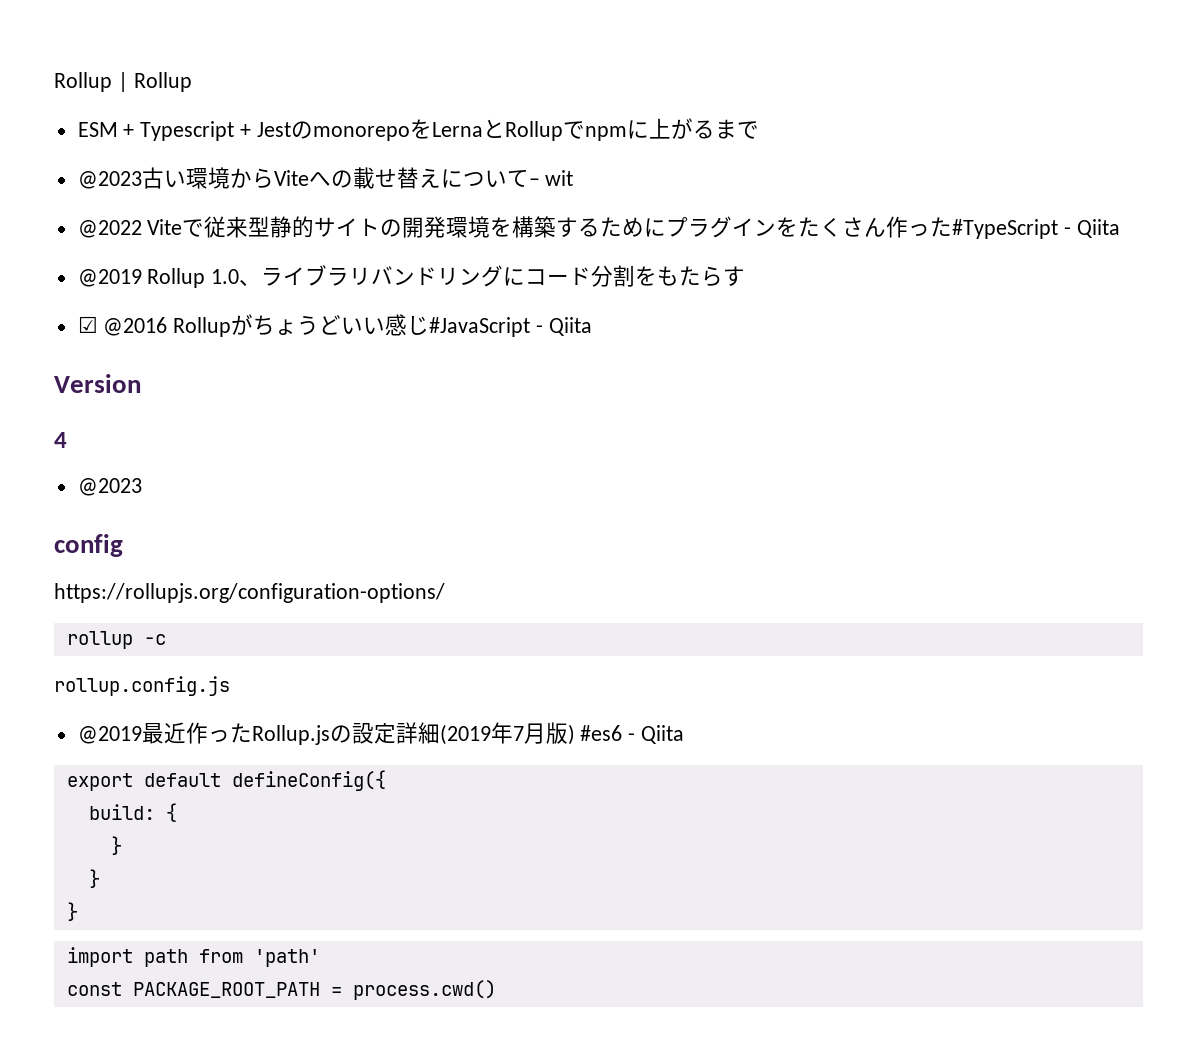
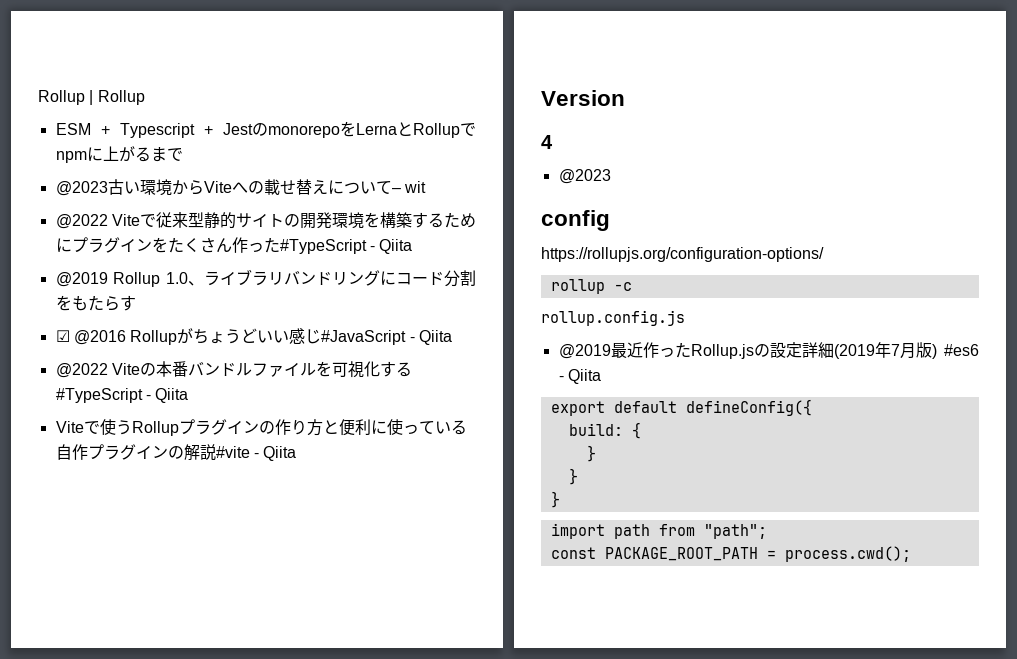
+ @2022 Viteの本番バンドルファイルを可視化する#TypeScript - Qiita
+ Viteで使うRollupプラグインの作り方と便利に使っている自作プラグインの解説#vite - Qiita
- import path from 'path'
+ import path from "path";
- const PACKAGE_ROOT_PATH = process.cwd()
+ const PACKAGE_ROOT_PATH = process.cwd();

